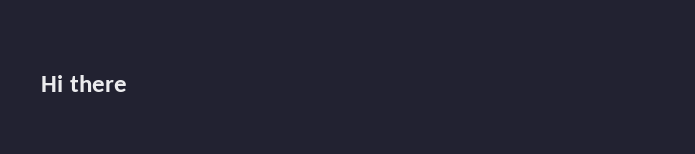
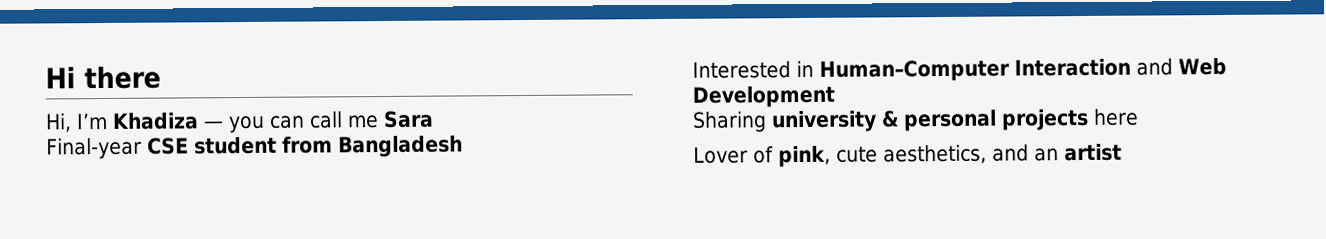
+ Hi, I’m Khadiza — you can call me Sara
+ Final-year CSE student from Bangladesh
+ Interested in Human–Computer Interaction and Web Development
+ Sharing university & personal projects here
+ Lover of pink, cute aesthetics, and an artist

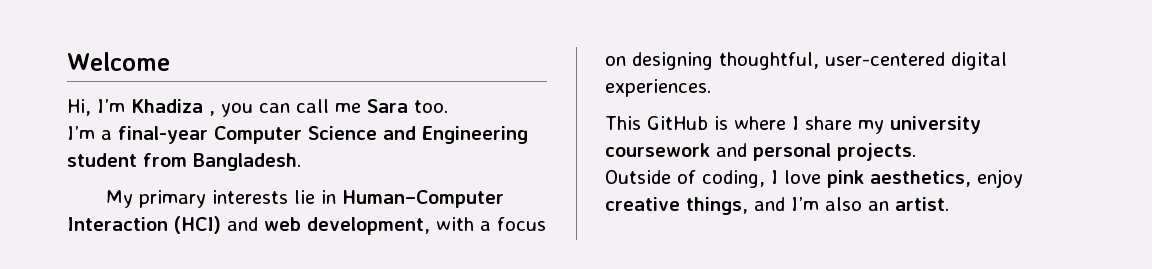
- Hi there
+ Welcome
- Hi, I’m Khadiza — you can call me Sara
- Final-year CSE student from Bangladesh
- Interested in Human–Computer Interaction and Web Development
- Sharing university & personal projects here
- Lover of pink, cute aesthetics, and an artist
+ Hi, I’m Khadiza , you can call me Sara too.
+ I’m a final-year Computer Science and Engineering student from Bangladesh.
+ My primary interests lie in Human–Computer Interaction (HCI) and web development, with a focus on designing thoughtful, user-centered digital experiences.
+ This GitHub is where I share my university coursework and personal projects.
+ Outside of coding, I love pink aesthetics, enjoy creative things, and I’m also an artist.

